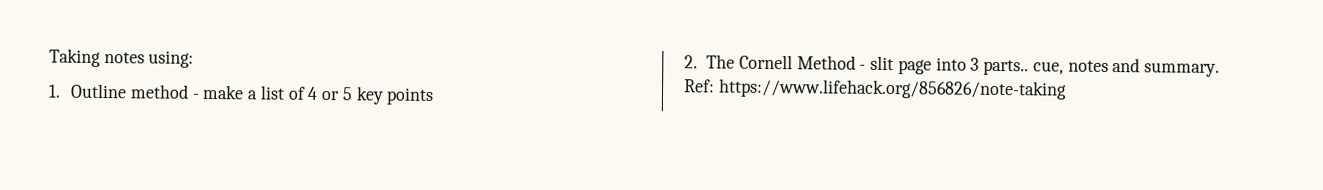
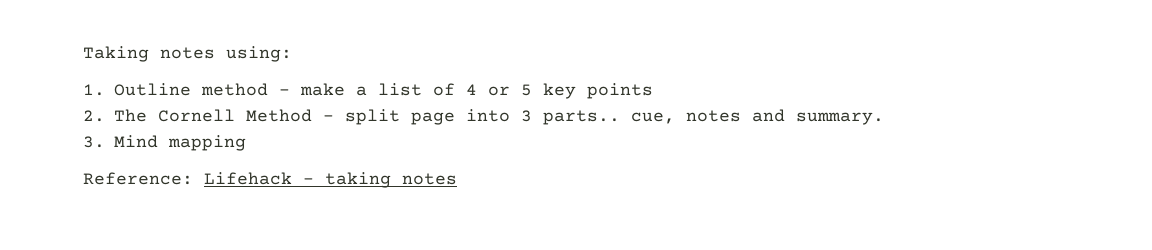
- 2. The Cornell Method - slit page into 3 parts.. cue, notes and summary.
+ 2. The Cornell Method - split page into 3 parts.. cue, notes and summary.
- Ref: https://www.lifehack.org/856826/note-taking
+ 3. Mind mapping
+ Reference: Lifehack - taking notes

